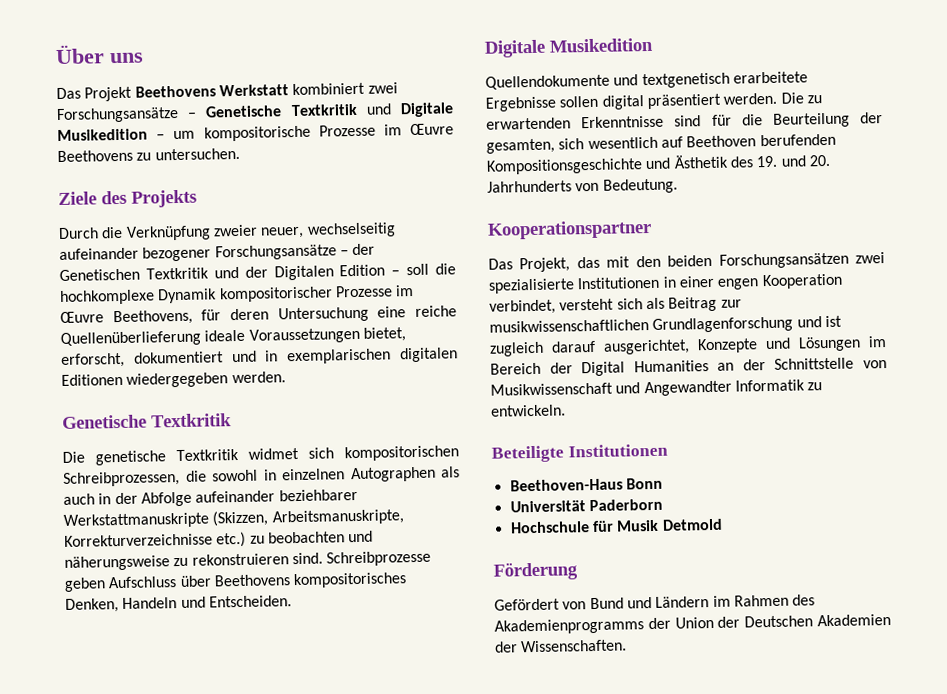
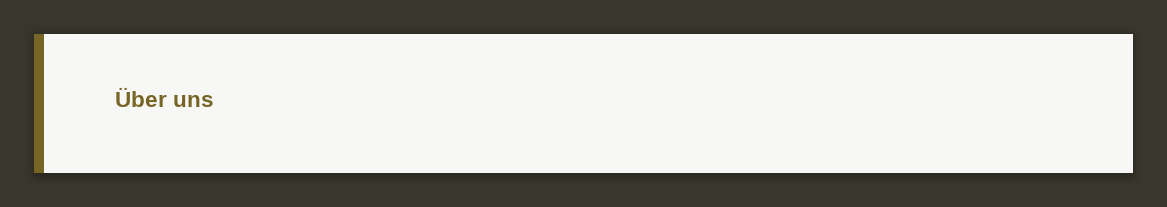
- Das Projekt Beethovens Werkstatt kombiniert zwei Forschungsansätze – Genetische Textkritik und Digitale Musikedition – um kompositorische Prozesse im Œuvre Beethovens zu untersuchen.
- Ziele des Projekts
- Durch die Verknüpfung zweier neuer, wechselseitig aufeinander bezogener Forschungsansätze – der Genetischen Textkritik und der Digitalen Edition – soll die hochkomplexe Dynamik kompositorischer Prozesse im Œuvre Beethovens, für deren Untersuchung eine reiche Quellenüberlieferung ideale Voraussetzungen bietet, erforscht, dokumentiert und in exemplarischen digitalen Editionen wiedergegeben werden.
- Genetische Textkritik
- Die genetische Textkritik widmet sich kompositorischen Schreibprozessen, die sowohl in einzelnen Autographen als auch in der Abfolge aufeinander beziehbarer Werkstattmanuskripte (Skizzen, Arbeitsmanuskripte, Korrekturverzeichnisse etc.) zu beobachten und näherungsweise zu rekonstruieren sind. Schreibprozesse geben Aufschluss über Beethovens kompositorisches Denken, Handeln und Entscheiden.
- Digitale Musikedition
- Quellendokumente und textgenetisch erarbeitete Ergebnisse sollen digital präsentiert werden. Die zu erwartenden Erkenntnisse sind für die Beurteilung der gesamten, sich wesentlich auf Beethoven berufenden Kompositionsgeschichte und Ästhetik des 19. und 20. Jahrhunderts von Bedeutung.
- Kooperationspartner
- Das Projekt, das mit den beiden Forschungsansätzen zwei spezialisierte Institutionen in einer engen Kooperation verbindet, versteht sich als Beitrag zur musikwissenschaftlichen Grundlagenforschung und ist zugleich darauf ausgerichtet, Konzepte und Lösungen im Bereich der Digital Humanities an der Schnittstelle von Musikwissenschaft und Angewandter Informatik zu entwickeln.
- Beteiligte Institutionen
- Beethoven-Haus Bonn
- Universität Paderborn
- Hochschule für Musik Detmold
- Förderung
- Gefördert von Bund und Ländern im Rahmen des Akademienprogramms der Union der Deutschen Akademien der Wissenschaften.

